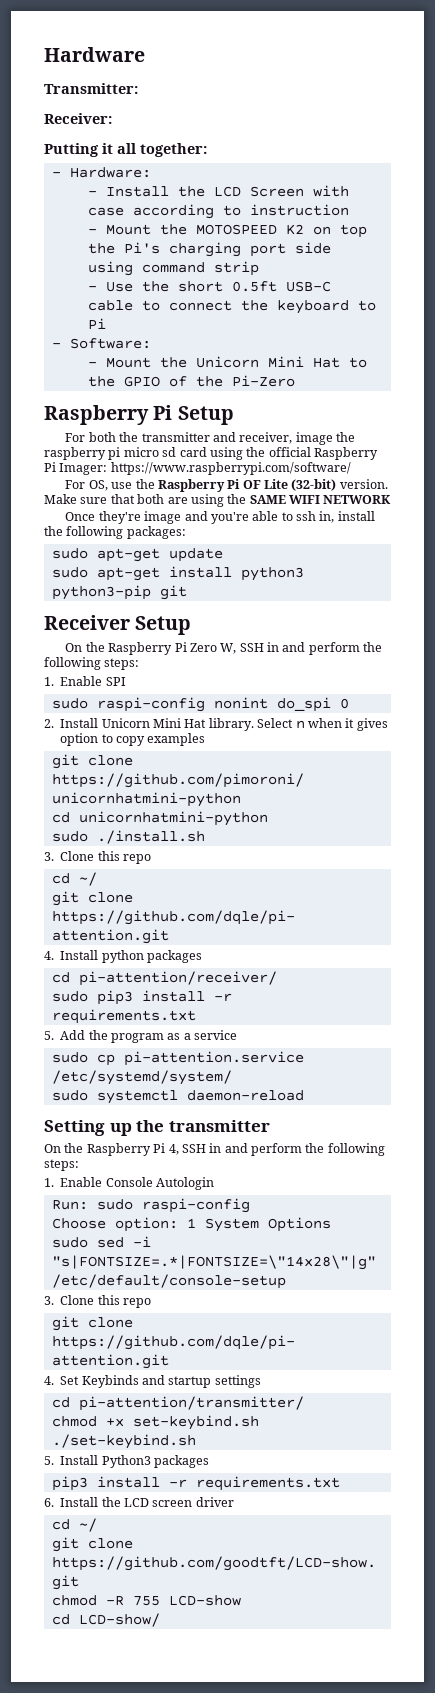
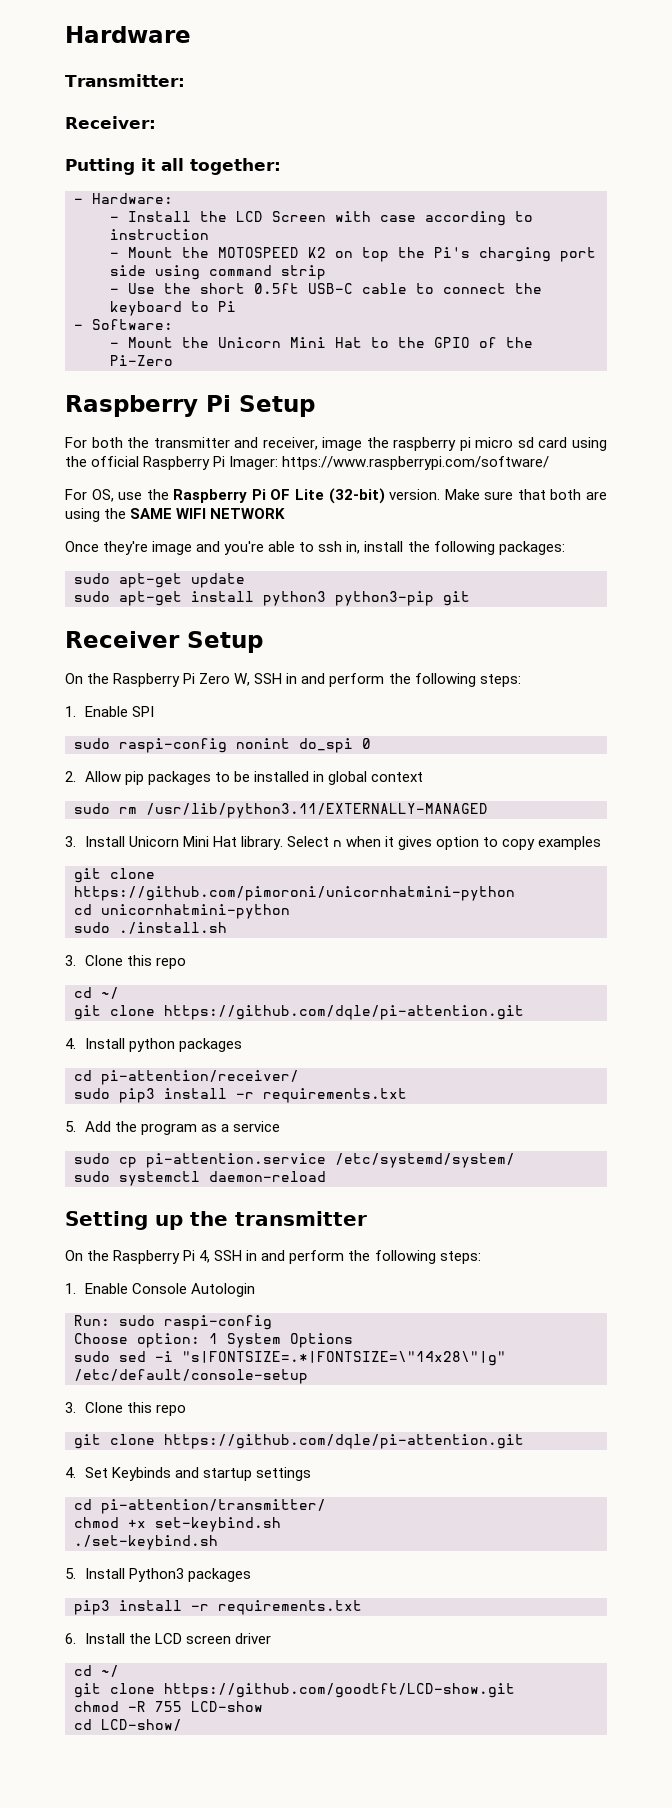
- 2. Install Unicorn Mini Hat library.
+ 2. Allow pip packages to be installed in global context
+ sudo rm /usr/lib/python3.11/EXTERNALLY-MANAGED
+ 3. Install Unicorn Mini Hat library.

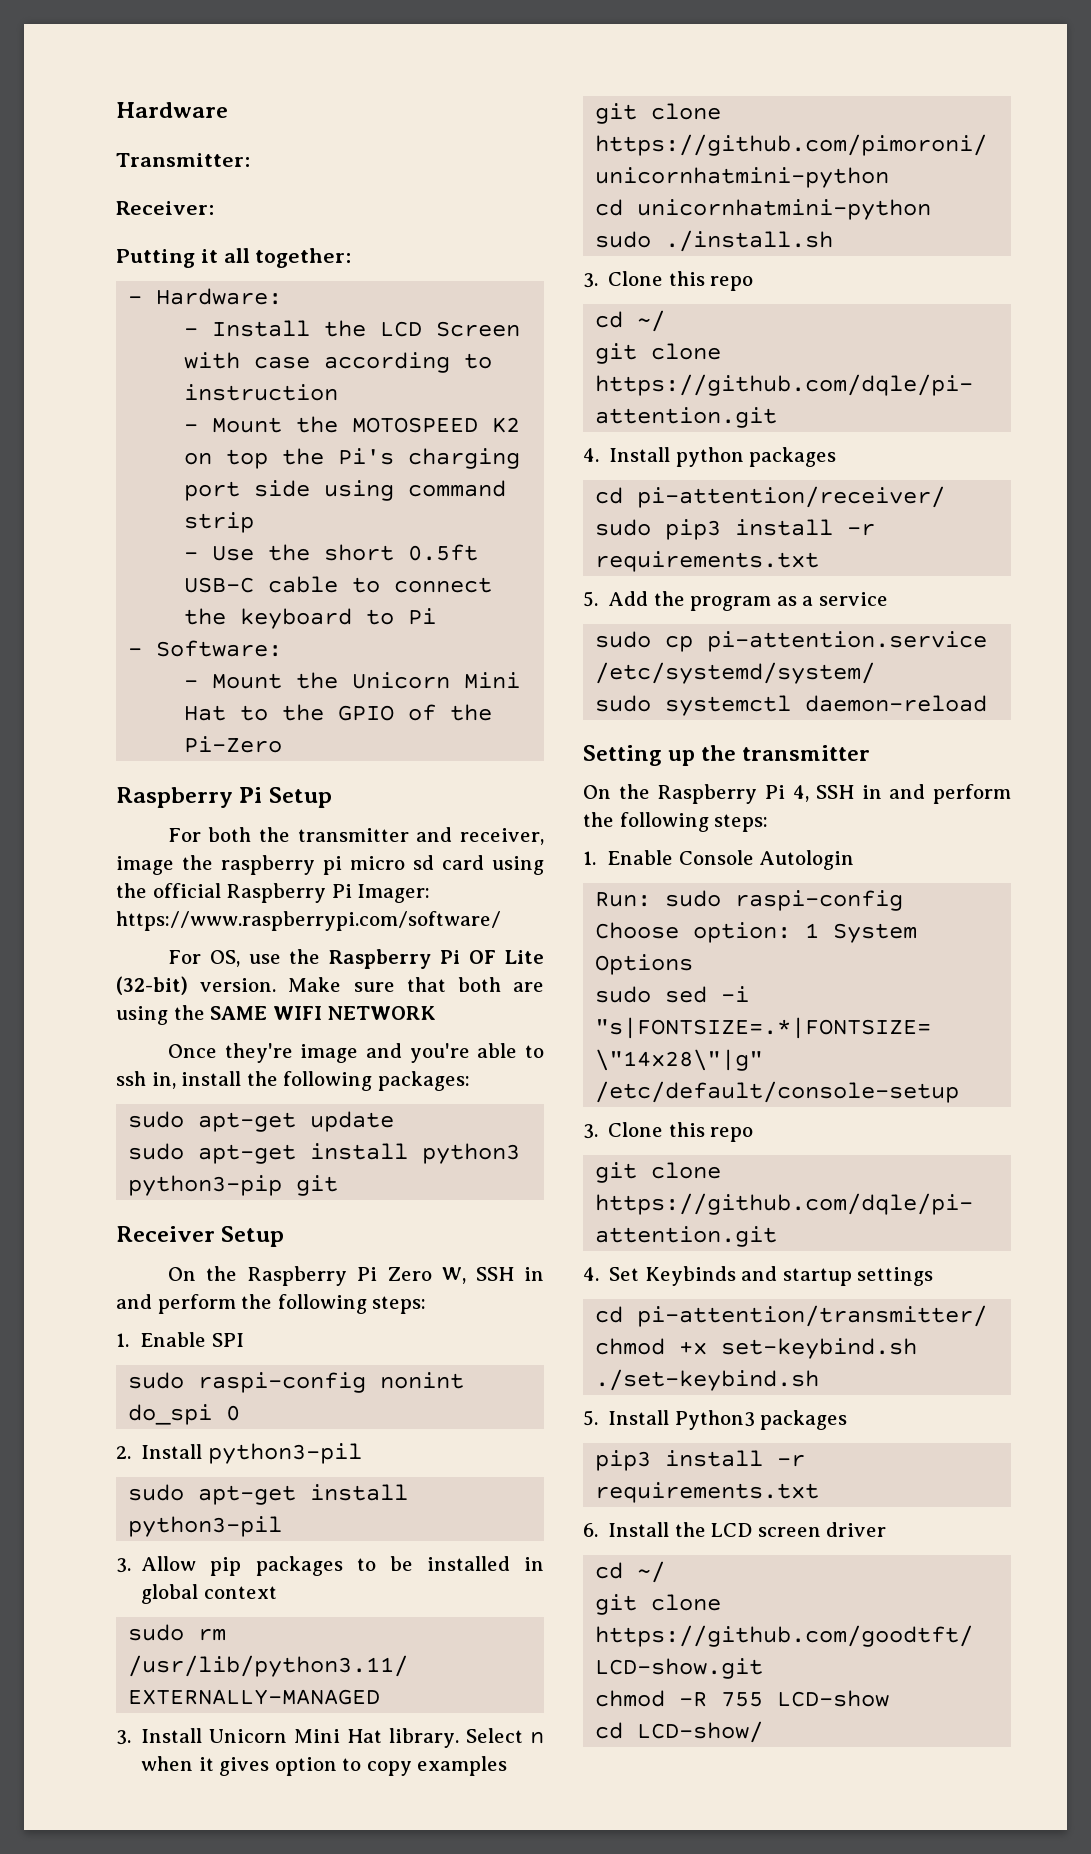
- 2. Allow pip packages to be installed in global context
+ 2. Install python3-pil
+ sudo apt-get install python3-pil
+ 3. Allow pip packages to be installed in global context

